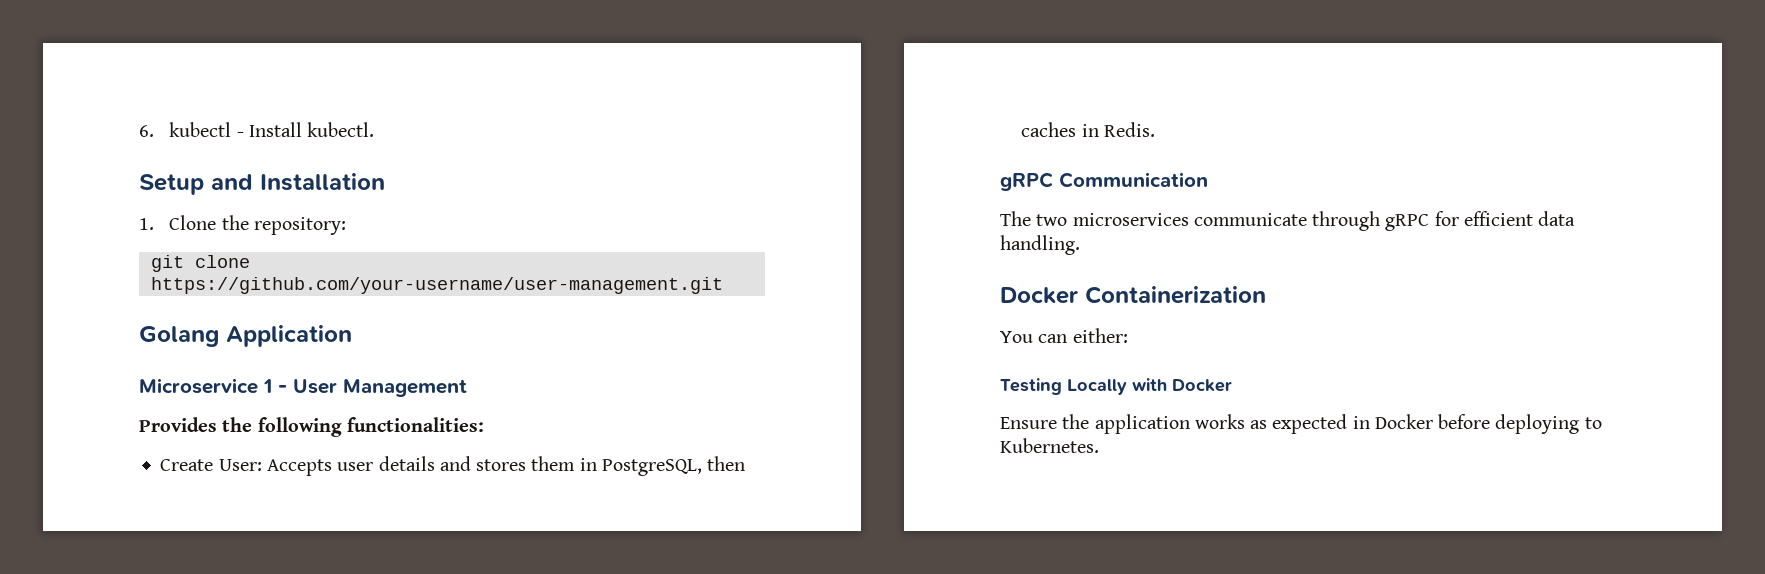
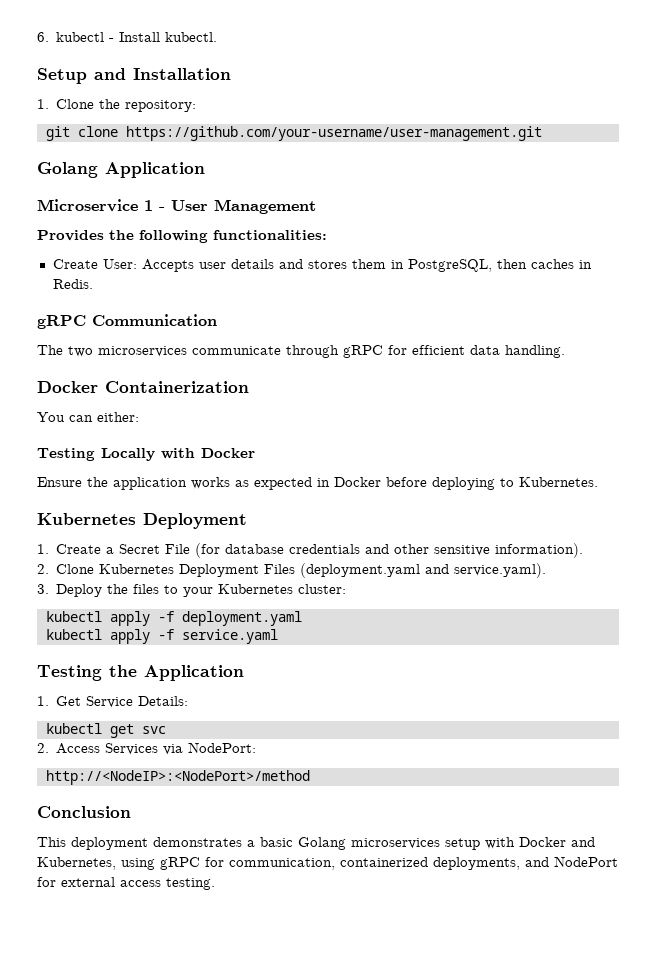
  Ensure the application works as expected in Docker before deploying to Kubernetes.
+ Kubernetes Deployment
+ 1. Create a Secret File (for database credentials and other sensitive information).
+ 2. Clone Kubernetes Deployment Files (deployment.yaml and service.yaml).
+ 3. Deploy the files to your Kubernetes cluster:
+ kubectl apply -f deployment.yaml
+ kubectl apply -f service.yaml
+ Testing the Application
+ 1. Get Service Details:
+ kubectl get svc
+ 2. Access Services via NodePort:
+ http://<NodeIP>:<NodePort>/method
+ Conclusion
+ This deployment demonstrates a basic Golang microservices setup with Docker and Kubernetes, using gRPC for communication, containerized deployments, and NodePort for external access testing.

